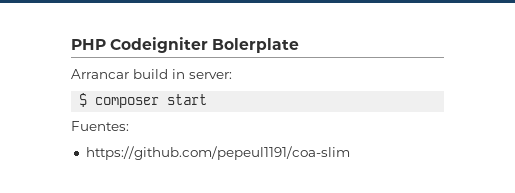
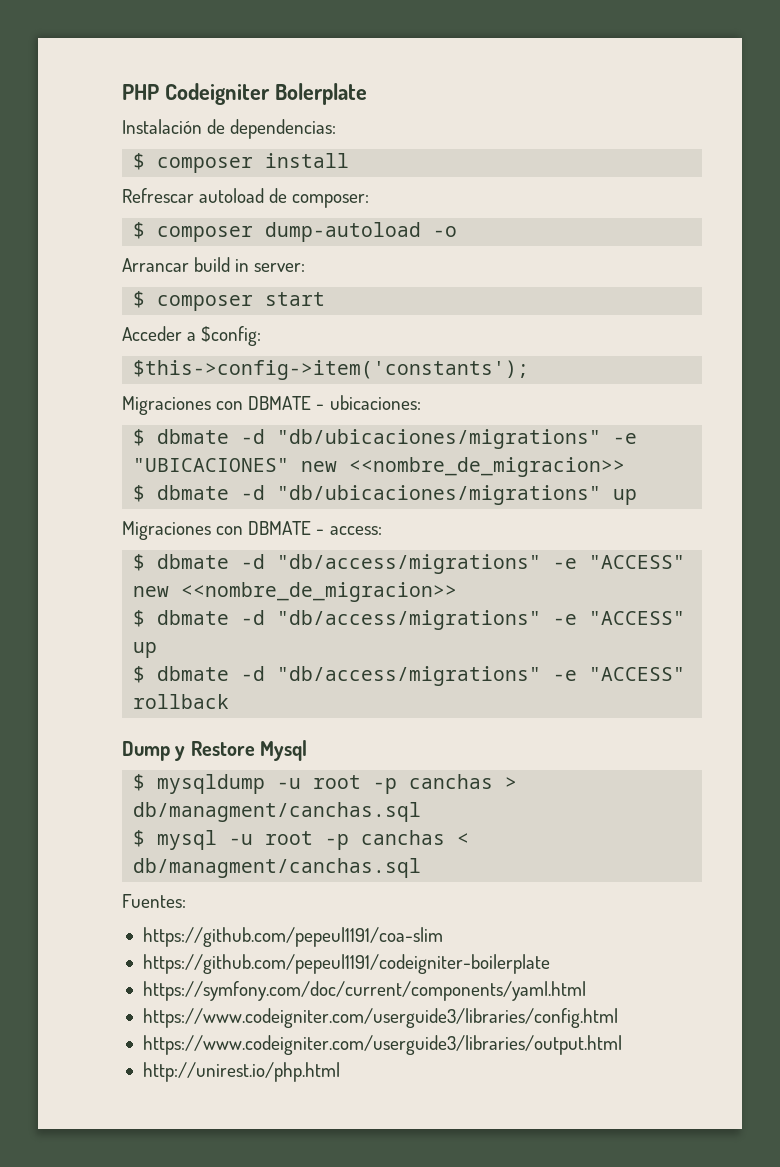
+ Instalación de dependencias:
+ $ composer install
+ Refrescar autoload de composer:
+ $ composer dump-autoload -o
+ Acceder a $config:
+ $this->config->item('constants');
+ Migraciones con DBMATE - ubicaciones:
+ $ dbmate -d "db/ubicaciones/migrations" -e "UBICACIONES" new <<nombre_de_migracion>>
+ $ dbmate -d "db/ubicaciones/migrations" up
+ Migraciones con DBMATE - access:
+ $ dbmate -d "db/access/migrations" -e "ACCESS" new <<nombre_de_migracion>>
+ $ dbmate -d "db/access/migrations" -e "ACCESS" up
+ $ dbmate -d "db/access/migrations" -e "ACCESS" rollback
+ Dump y Restore Mysql
+ $ mysqldump -u root -p canchas > db/managment/canchas.sql
+ $ mysql -u root -p canchas < db/managment/canchas.sql
  Fuentes:
  https://github.com/pepeul1191/coa-slim
+ https://github.com/pepeul1191/codeigniter-boilerplate
+ https://symfony.com/doc/current/components/yaml.html
+ https://www.codeigniter.com/userguide3/libraries/config.html
+ https://www.codeigniter.com/userguide3/libraries/output.html
+ http://unirest.io/php.html

